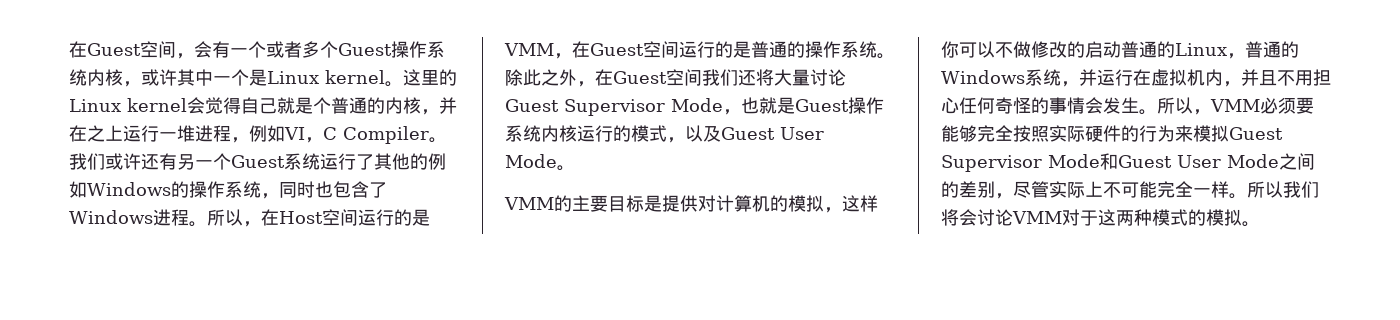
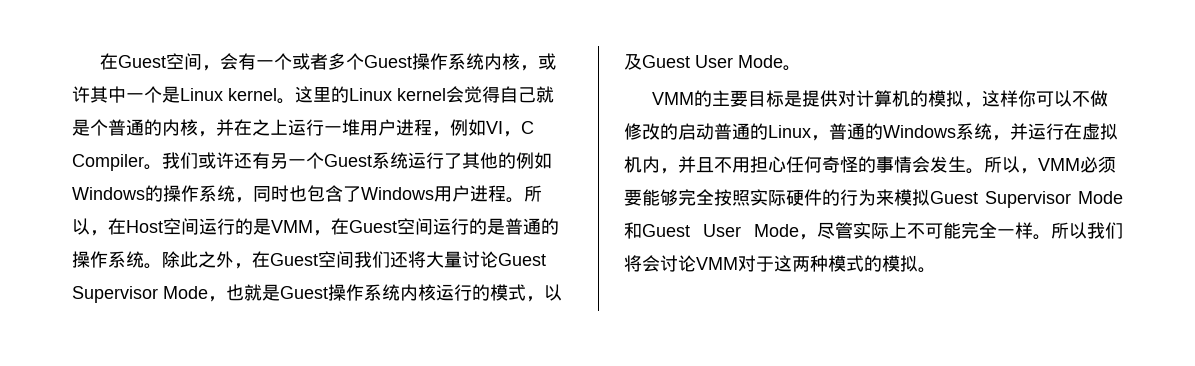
- 这里的Linux kernel会觉得自己就是个普通的内核，并在之上运行一堆进程，例如VI，C Compiler。
+ 这里的Linux kernel会觉得自己就是个普通的内核，并在之上运行一堆用户进程，例如VI，C Compiler。
- 我们或许还有另一个Guest系统运行了其他的例如Windows的操作系统，同时也包含了Windows进程。
+ 我们或许还有另一个Guest系统运行了其他的例如Windows的操作系统，同时也包含了Windows用户进程。
- 所以，VMM必须要能够完全按照实际硬件的行为来模拟Guest Supervisor Mode和Guest User Mode之间的差别，尽管实际上不可能完全一样。
+ 所以，VMM必须要能够完全按照实际硬件的行为来模拟Guest Supervisor Mode和Guest User Mode，尽管实际上不可能完全一样。

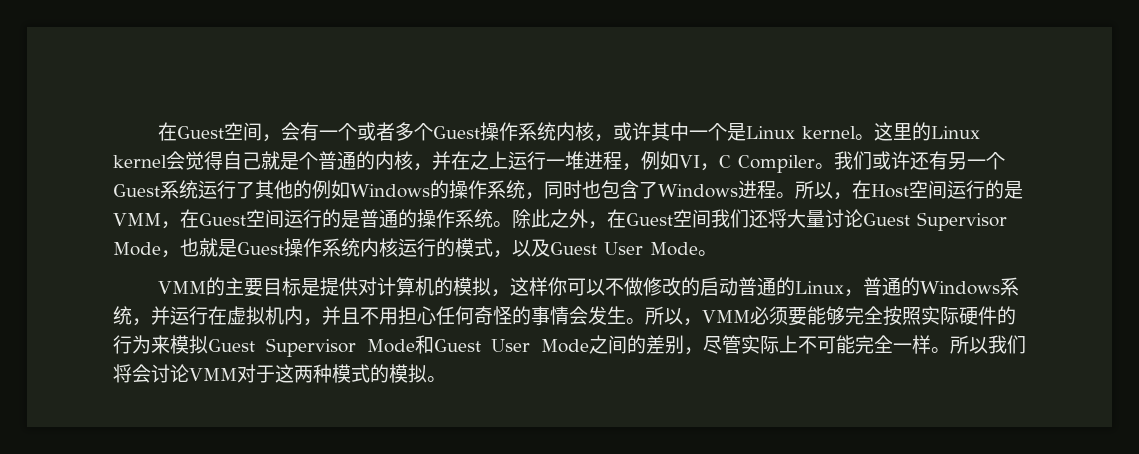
- 这里的Linux kernel会觉得自己就是个普通的内核，并在之上运行一堆用户进程，例如VI，C Compiler。
+ 这里的Linux kernel会觉得自己就是个普通的内核，并在之上运行一堆进程，例如VI，C Compiler。
- 我们或许还有另一个Guest系统运行了其他的例如Windows的操作系统，同时也包含了Windows用户进程。
+ 我们或许还有另一个Guest系统运行了其他的例如Windows的操作系统，同时也包含了Windows进程。
- 所以，VMM必须要能够完全按照实际硬件的行为来模拟Guest Supervisor Mode和Guest User Mode，尽管实际上不可能完全一样。
+ 所以，VMM必须要能够完全按照实际硬件的行为来模拟Guest Supervisor Mode和Guest User Mode之间的差别，尽管实际上不可能完全一样。

